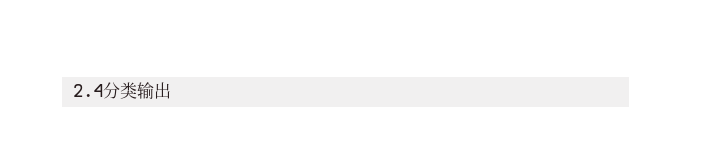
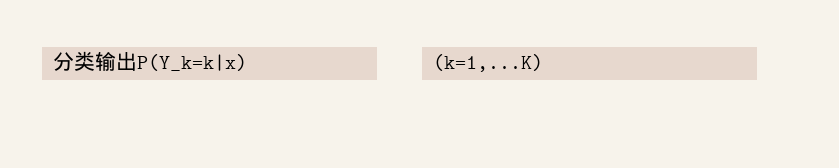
- 2.4分类输出
+ 分类输出P(Y_k=k|x) (k=1,...K)

